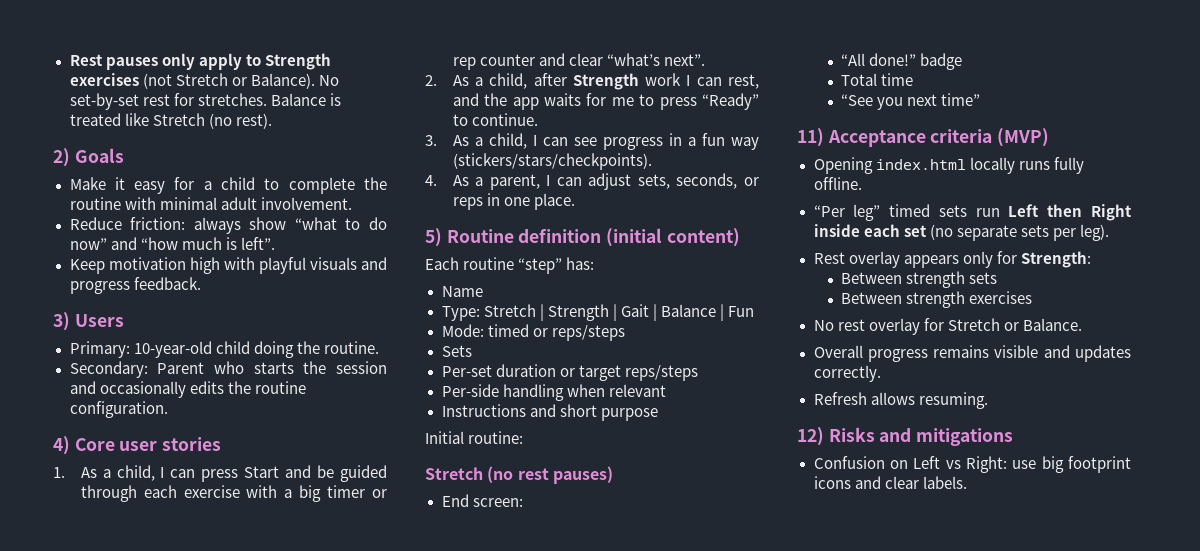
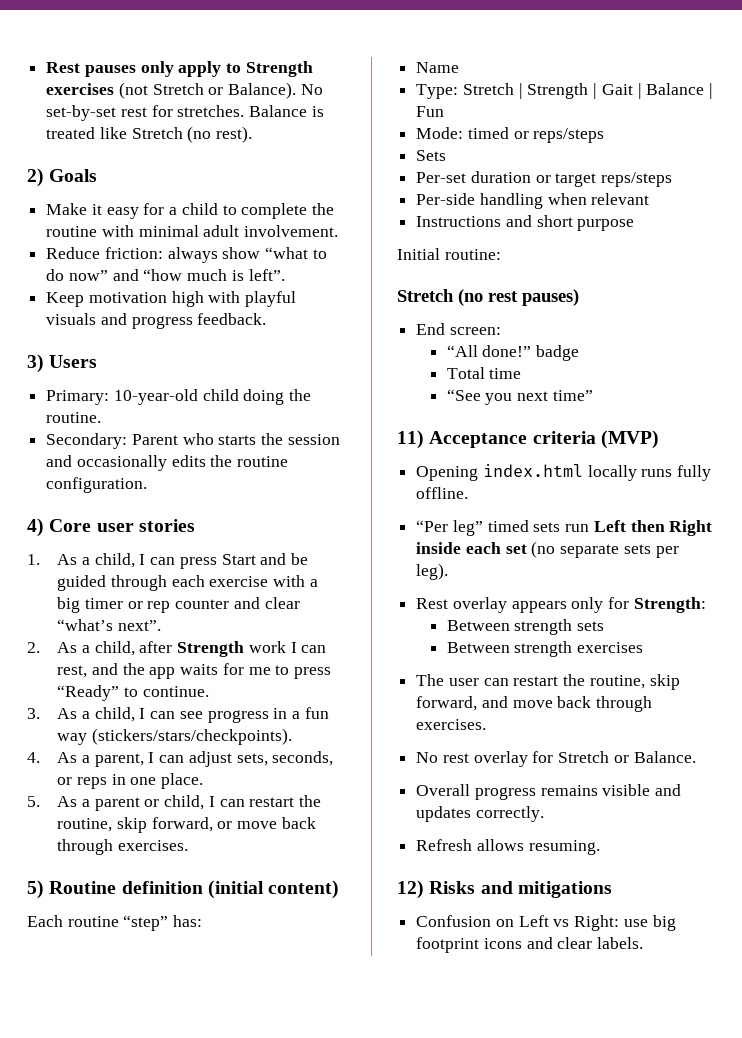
+ 5. As a parent or child, I can restart the routine, skip forward, or move back through exercises.
+ The user can restart the routine, skip forward, and move back through exercises.

